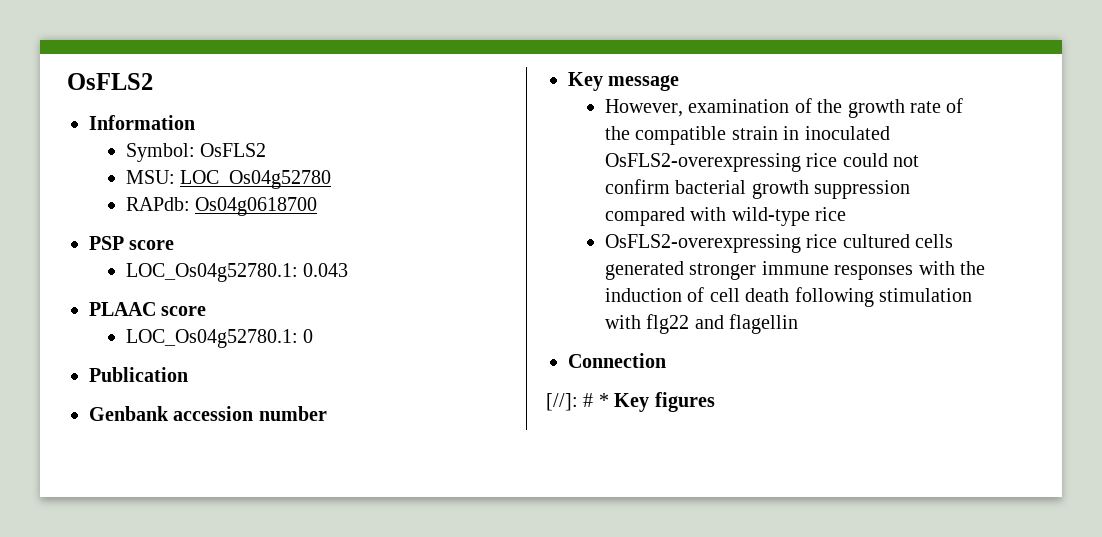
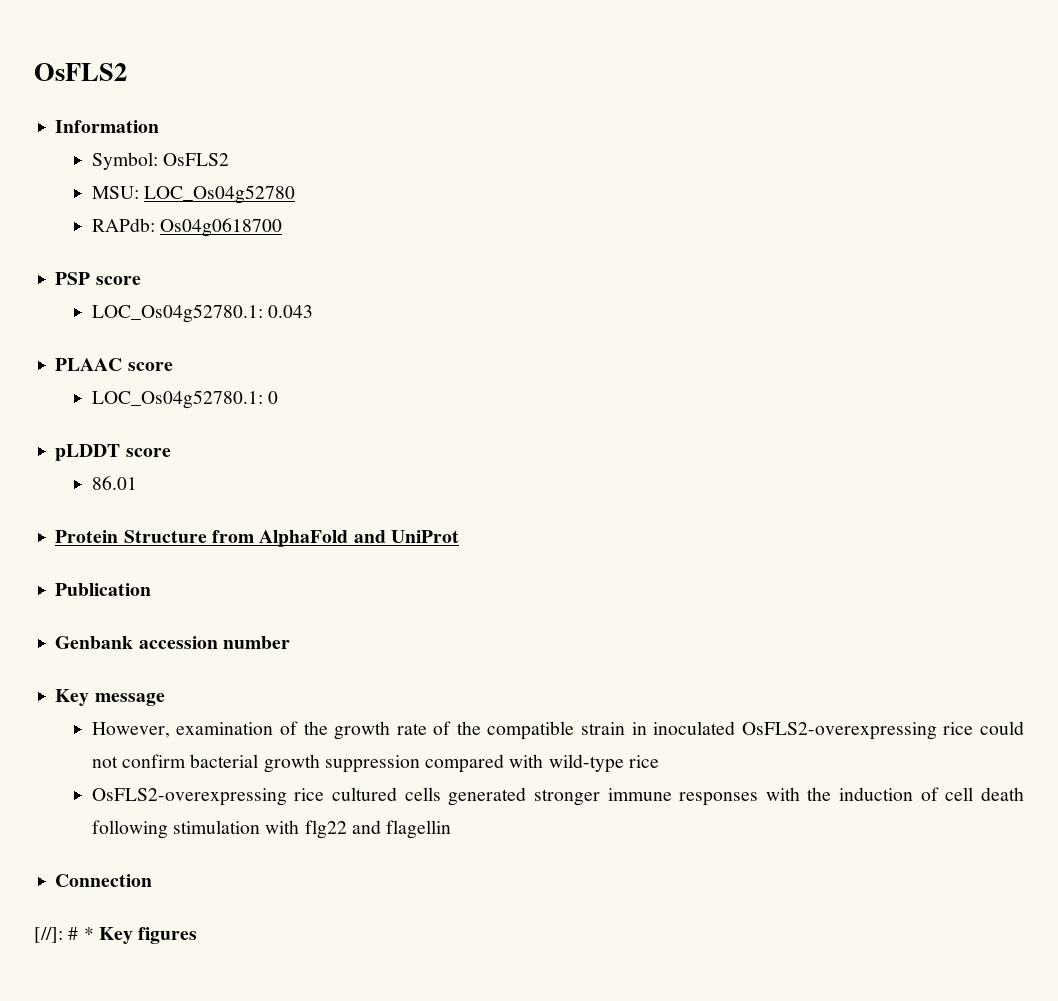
+ pLDDT score
+ 86.01
+ Protein Structure from AlphaFold and UniProt

